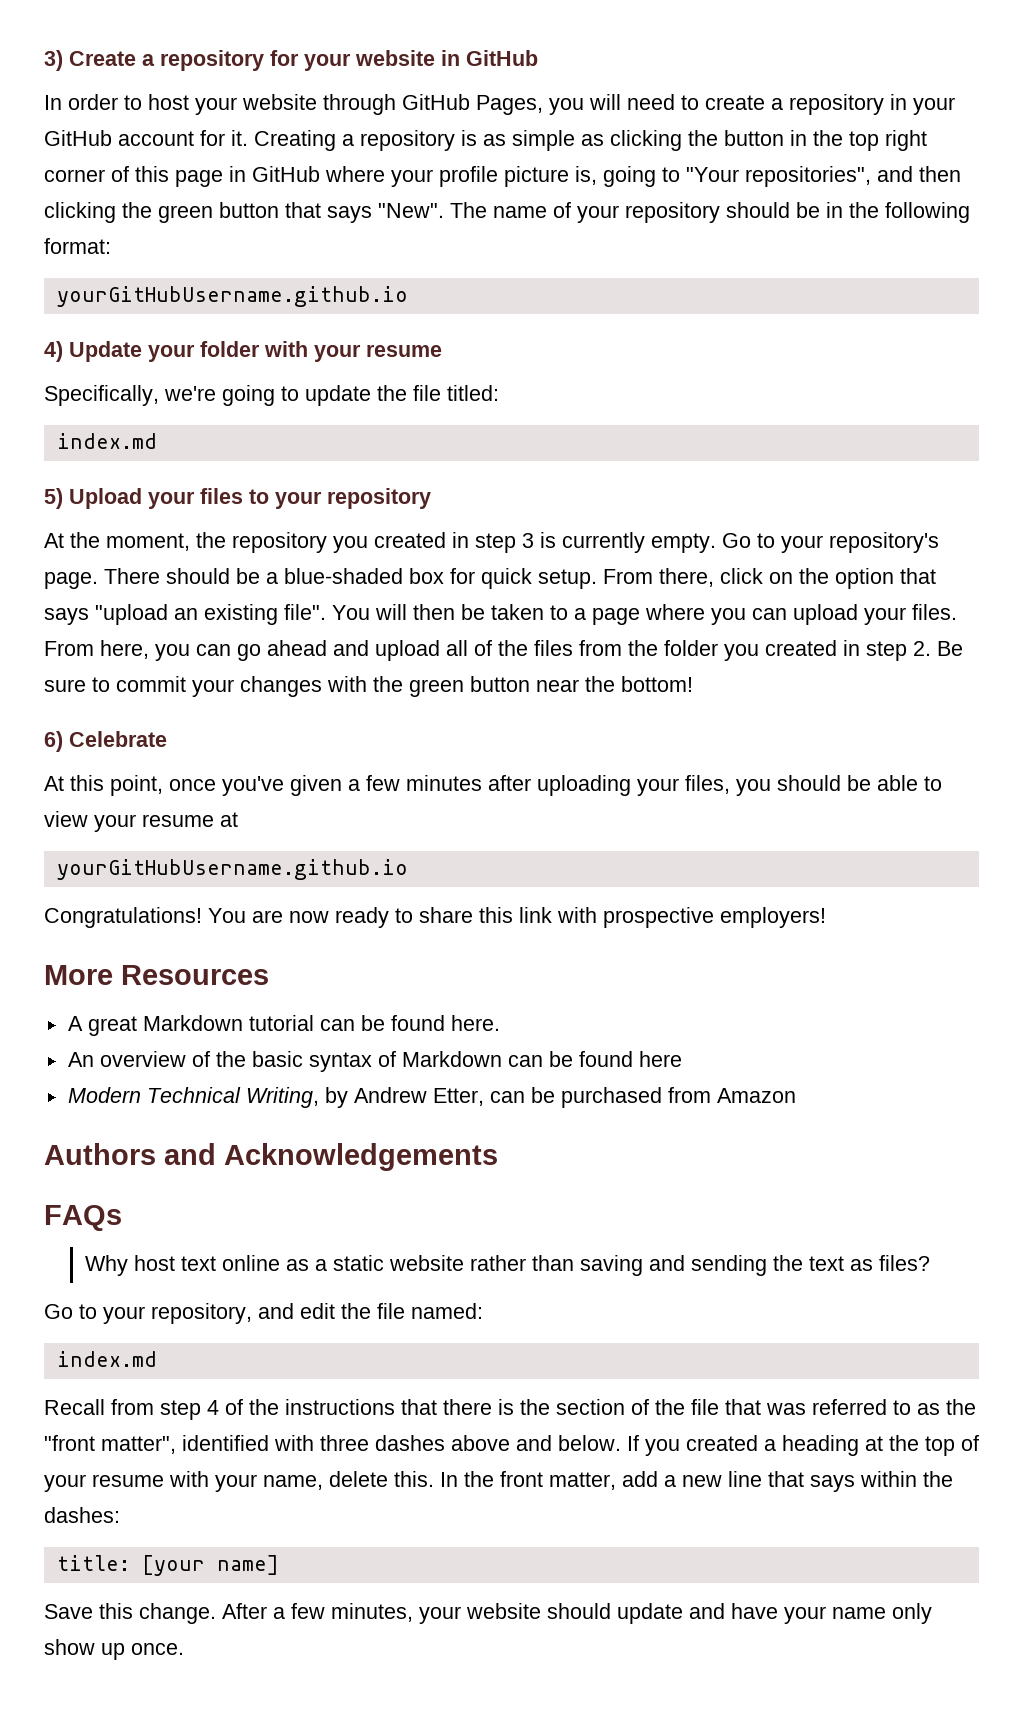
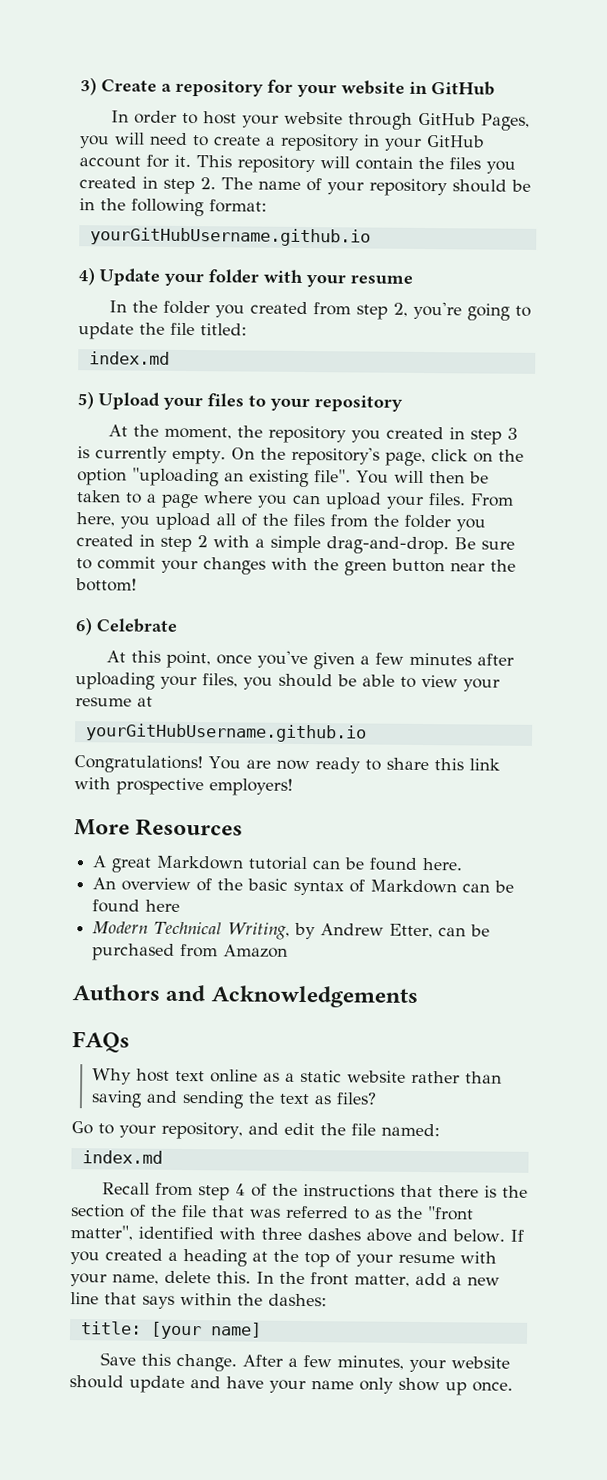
- Creating a repository is as simple as clicking the button in the top right corner of this page in GitHub where your profile picture is, going to "Your repositories", and then clicking the green button that says "New". The name of your repository should be in the following format:
+ This repository will contain the files you created in step 2. The name of your repository should be in the following format:
- Specifically, we're going to update the file titled:
+ In the folder you created from step 2, you're going to update the file titled:
- Go to your repository's page. There should be a blue-shaded box for quick setup. From there, click on the option that says "upload an existing file".
+ On the repository's page, click on the option "uploading an existing file".
- From here, you can go ahead and upload all of the files from the folder you created in step 2. Be sure to commit your changes with the green button near the bottom!
+ From here, you upload all of the files from the folder you created in step 2 with a simple drag-and-drop. Be sure to commit your changes with the green button near the bottom!

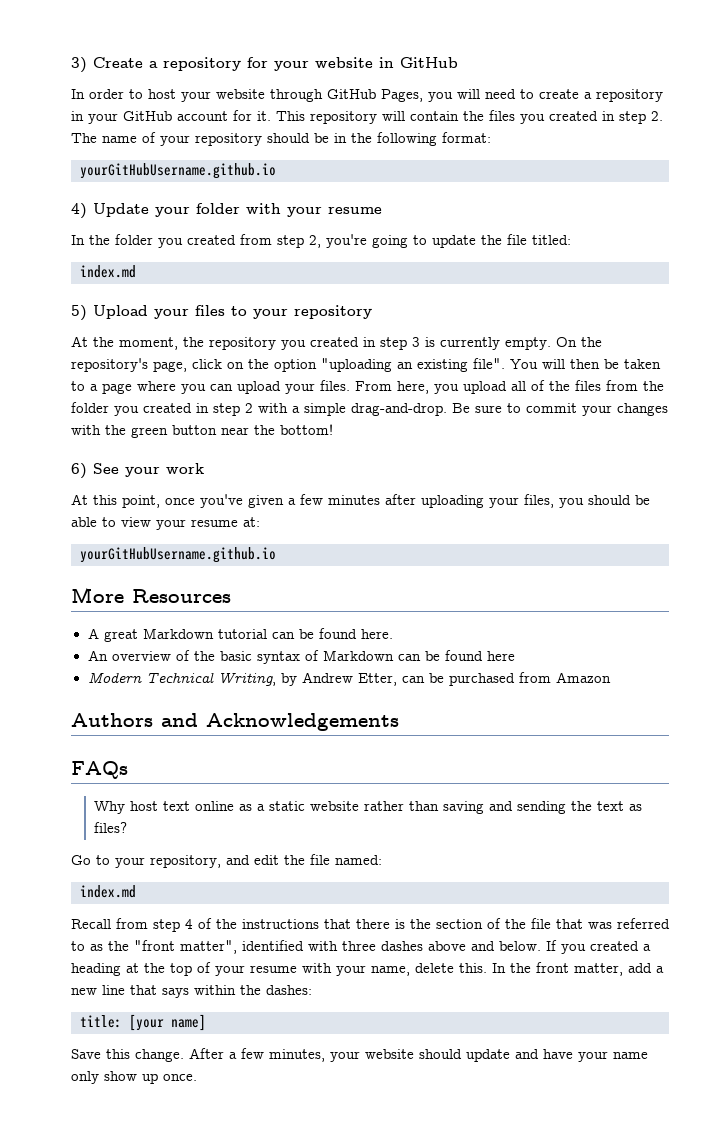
- 6) Celebrate
+ 6) See your work
- At this point, once you've given a few minutes after uploading your files, you should be able to view your resume at
+ At this point, once you've given a few minutes after uploading your files, you should be able to view your resume at:
  yourGitHubUsername.github.io
- Congratulations! You are now ready to share this link with prospective employers!

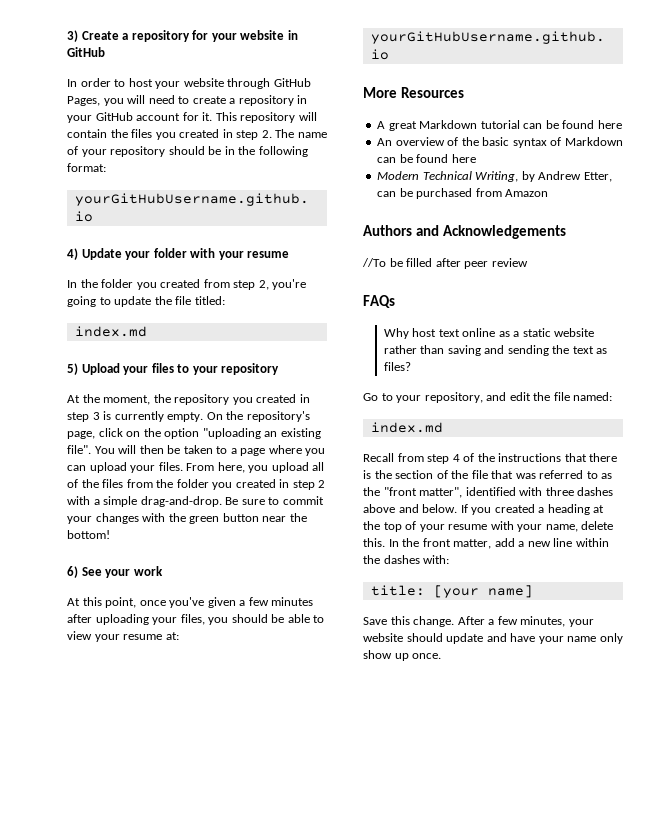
- A great Markdown tutorial can be found here.
+ A great Markdown tutorial can be found here
+ //To be filled after peer review
- In the front matter, add a new line that says within the dashes:
+ In the front matter, add a new line within the dashes with:

